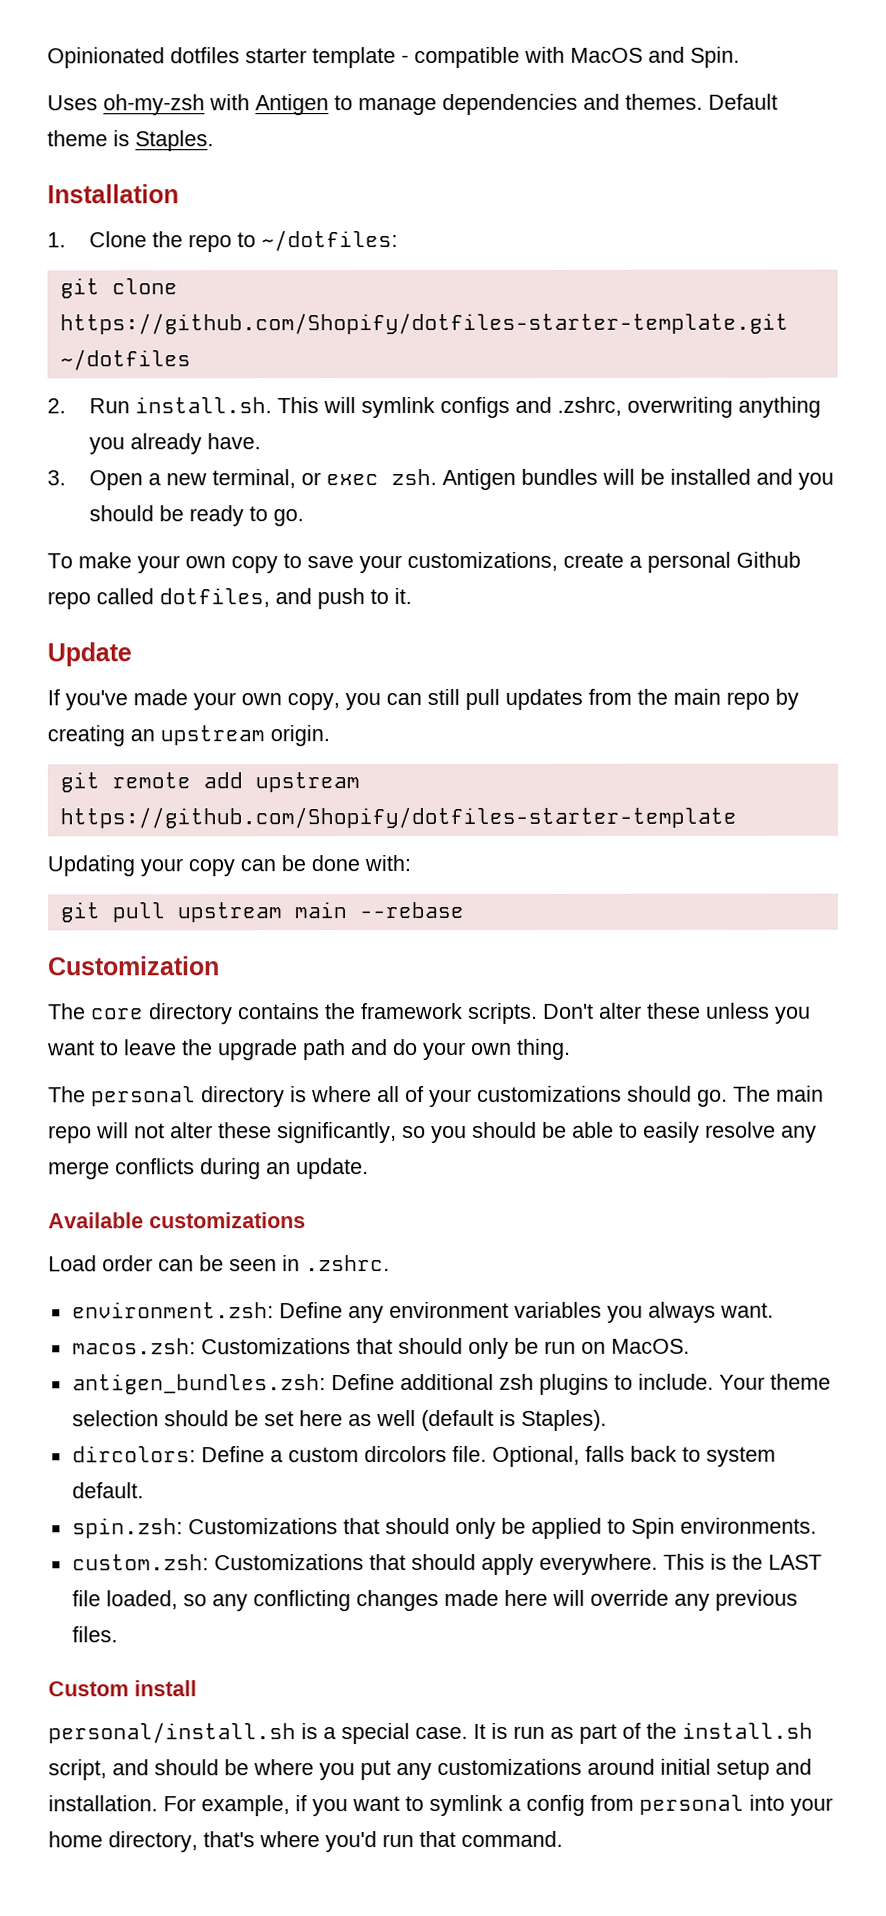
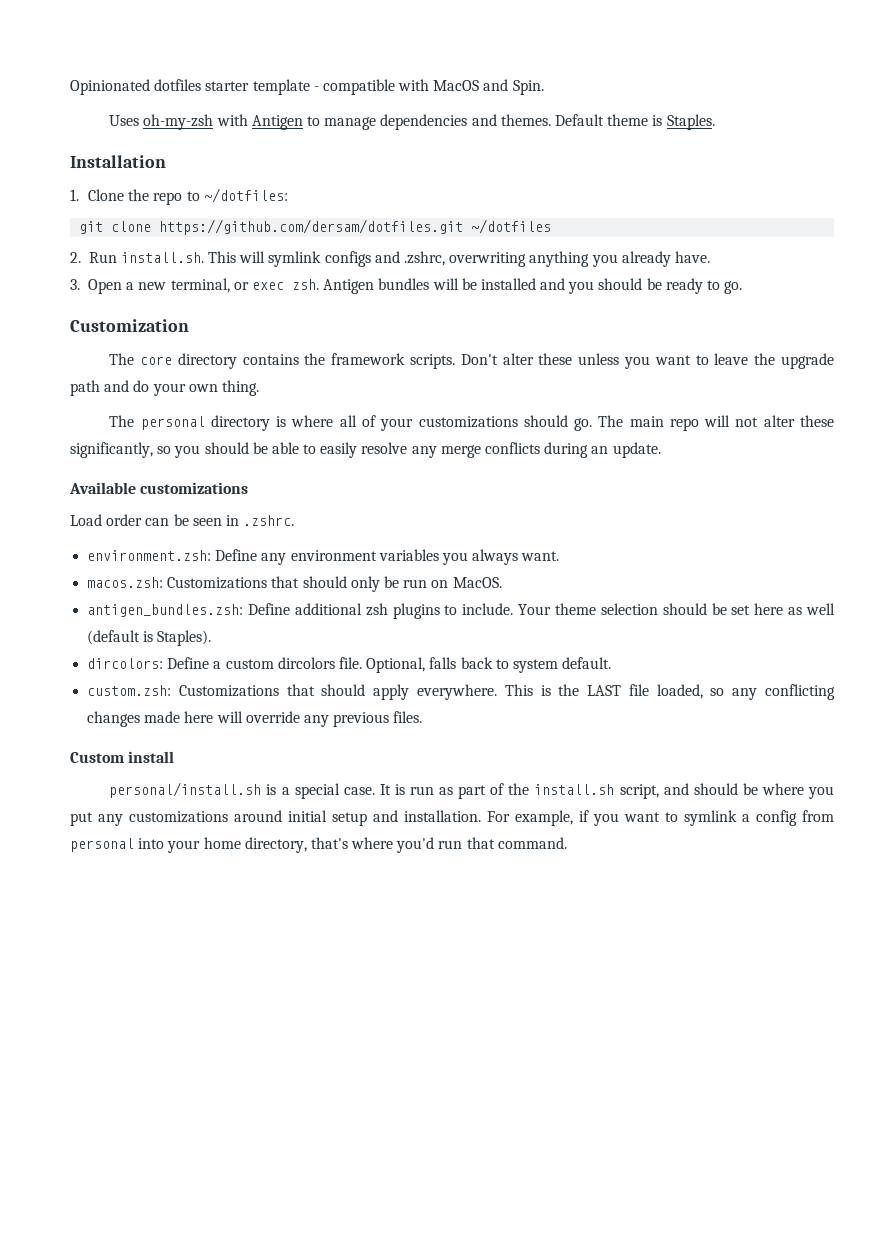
- git clone https://github.com/Shopify/dotfiles-starter-template.git ~/dotfiles
+ git clone https://github.com/dersam/dotfiles.git ~/dotfiles
- To make your own copy to save your customizations, create a personal Github repo called dotfiles, and push to it.
- Update
- If you've made your own copy, you can still pull updates from the main repo by creating an upstream origin.
- git remote add upstream https://github.com/Shopify/dotfiles-starter-template
- Updating your copy can be done with:
- git pull upstream main --rebase
- spin.zsh: Customizations that should only be applied to Spin environments.

